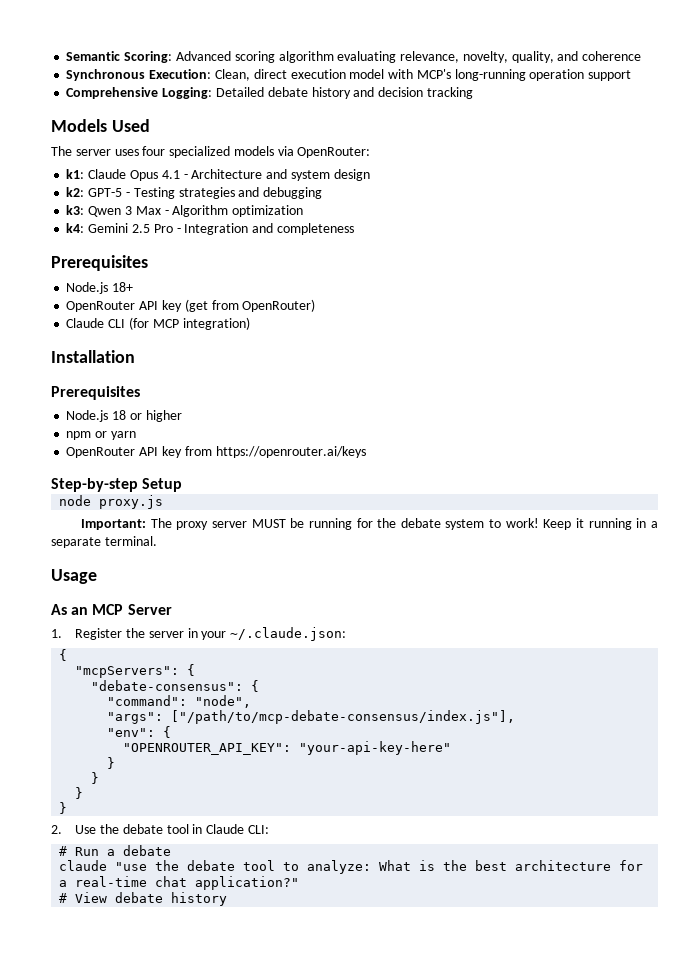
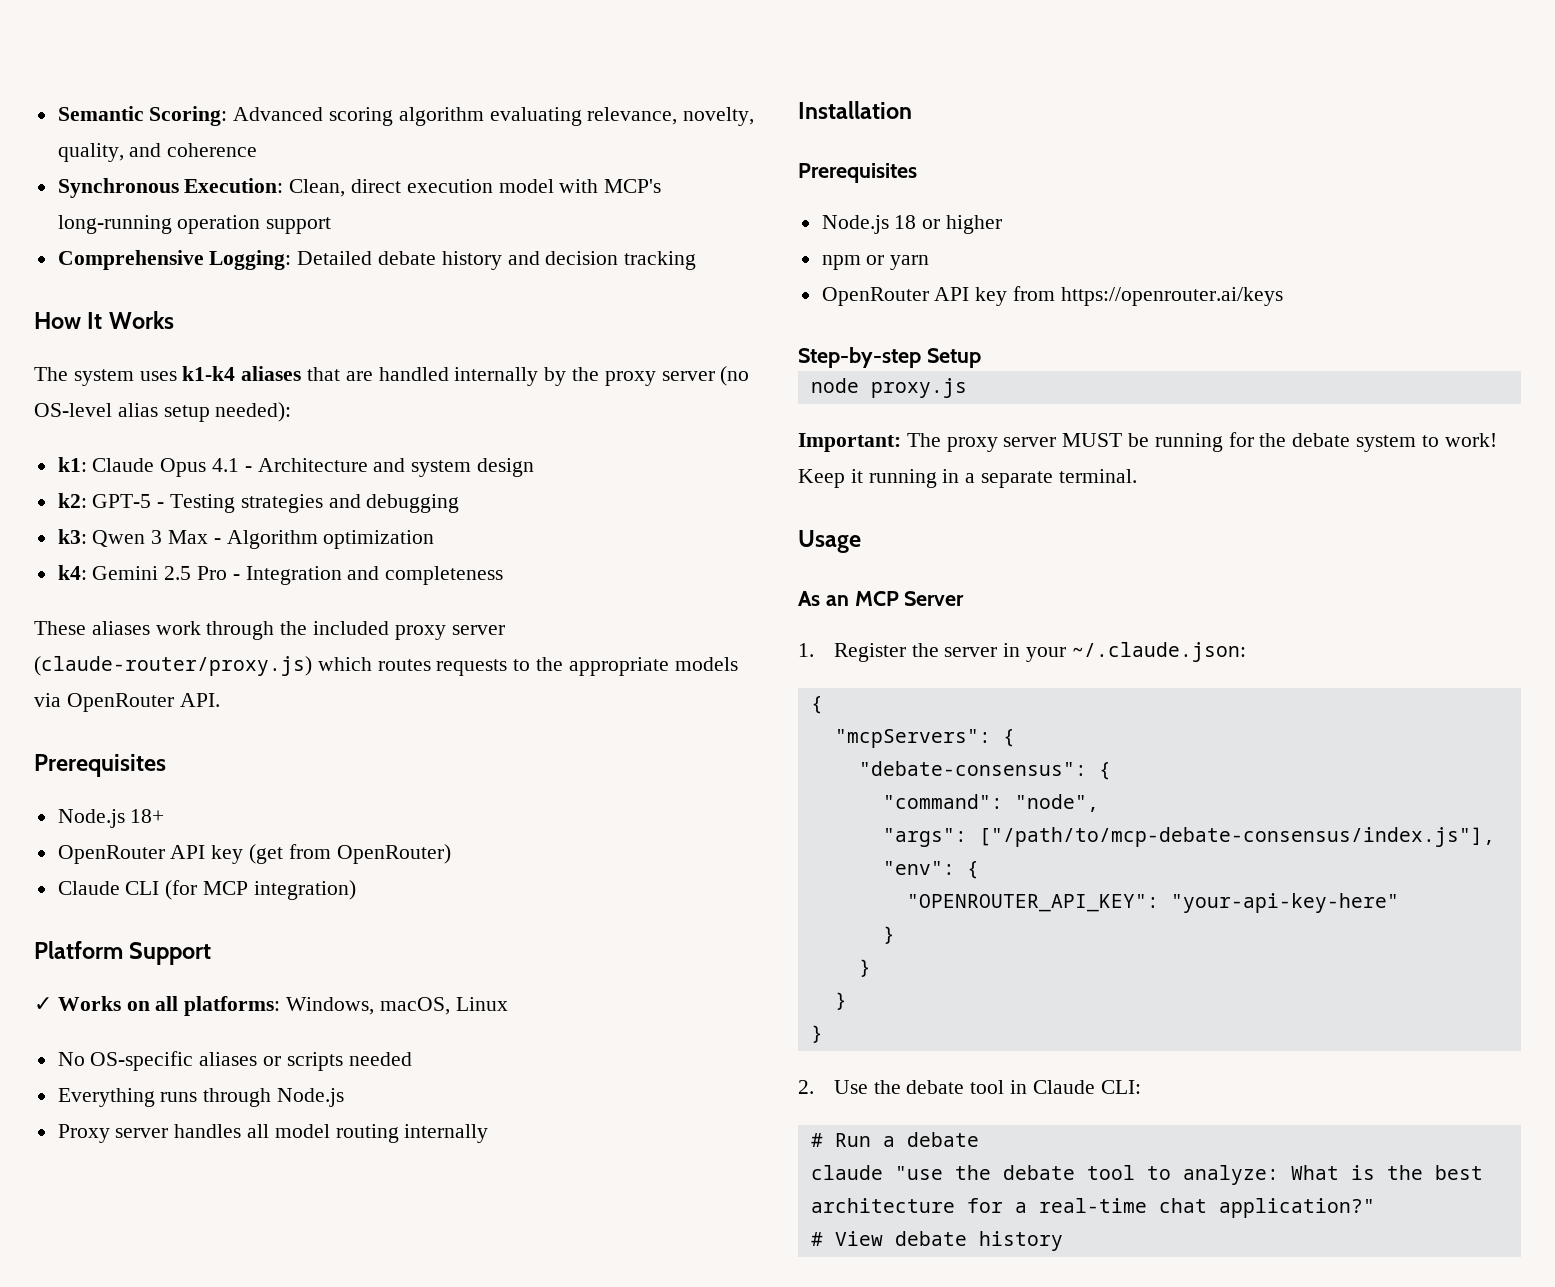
- Models Used
- The server uses four specialized models via OpenRouter:
+ How It Works
+ The system uses k1-k4 aliases that are handled internally by the proxy server (no OS-level alias setup needed):
+ These aliases work through the included proxy server (claude-router/proxy.js) which routes requests to the appropriate models via OpenRouter API.
+ Platform Support
+ ✓ Works on all platforms: Windows, macOS, Linux
+ No OS-specific aliases or scripts needed
+ Everything runs through Node.js
+ Proxy server handles all model routing internally

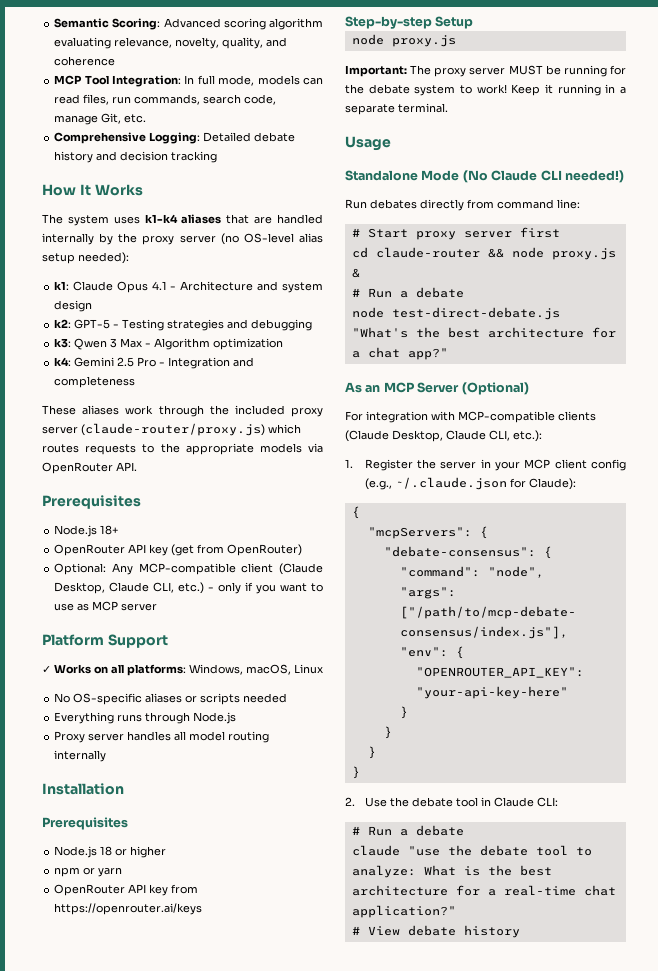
- Synchronous Execution: Clean, direct execution model with MCP's long-running operation support
+ MCP Tool Integration: In full mode, models can read files, run commands, search code, manage Git, etc.
- Claude CLI (for MCP integration)
+ Optional: Any MCP-compatible client (Claude Desktop, Claude CLI, etc.) - only if you want to use as MCP server
- As an MCP Server
+ Standalone Mode (No Claude CLI needed!)
+ Run debates directly from command line:
+ # Start proxy server first
+ cd claude-router && node proxy.js &
+ # Run a debate
+ node test-direct-debate.js "What's the best architecture for a chat app?"
+ As an MCP Server (Optional)
+ For integration with MCP-compatible clients (Claude Desktop, Claude CLI, etc.):
- 1. Register the server in your ~/.claude.json:
+ 1. Register the server in your MCP client config (e.g., ~/.claude.json for Claude):

